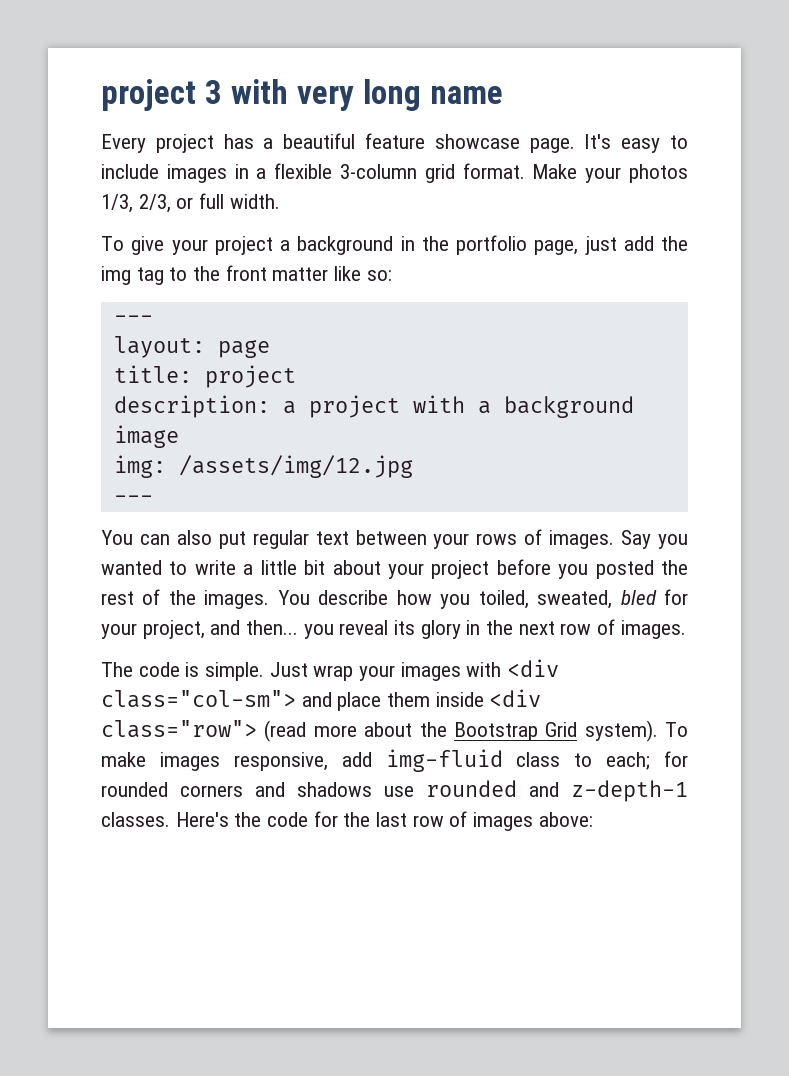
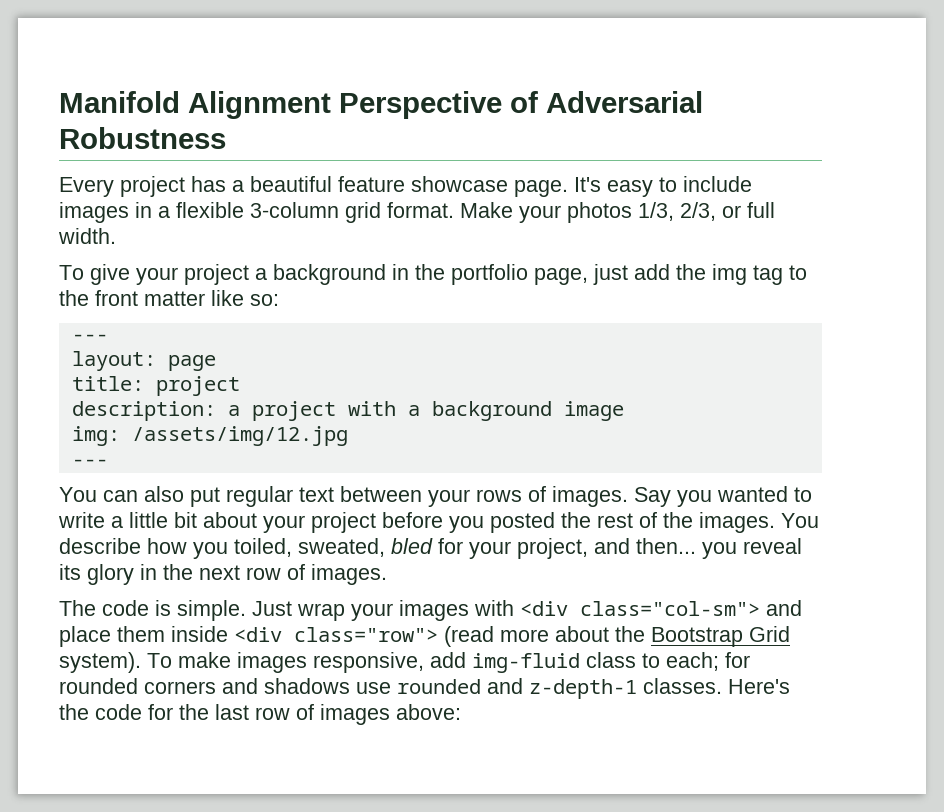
- project 3 with very long name
+ Manifold Alignment Perspective of Adversarial Robustness

